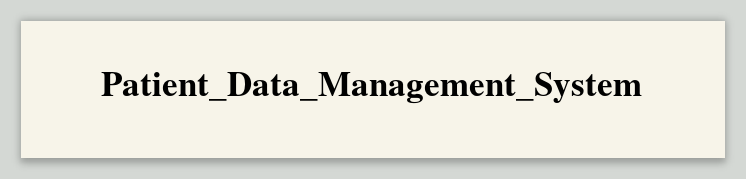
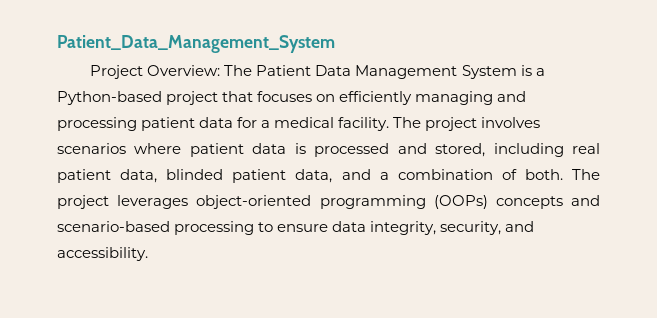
+ Project Overview: The Patient Data Management System is a Python-based project that focuses on efficiently managing and processing patient data for a medical facility. The project involves scenarios where patient data is processed and stored, including real patient data, blinded patient data, and a combination of both. The project leverages object-oriented programming (OOPs) concepts and scenario-based processing to ensure data integrity, security, and accessibility.

